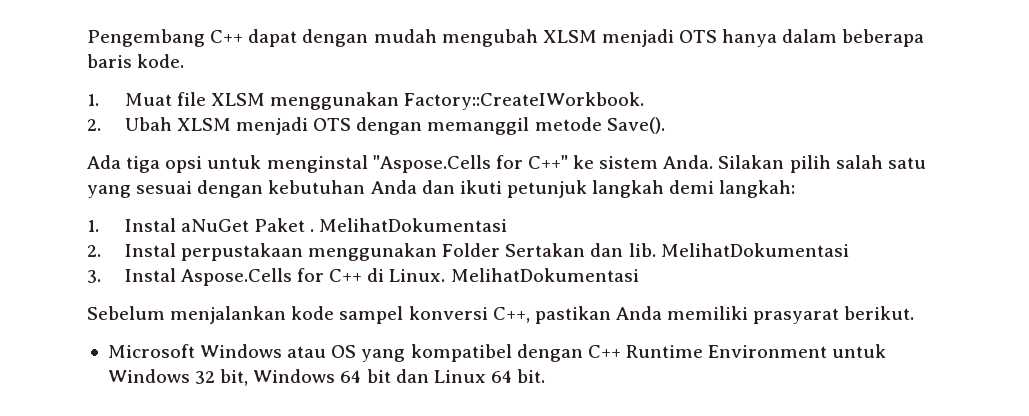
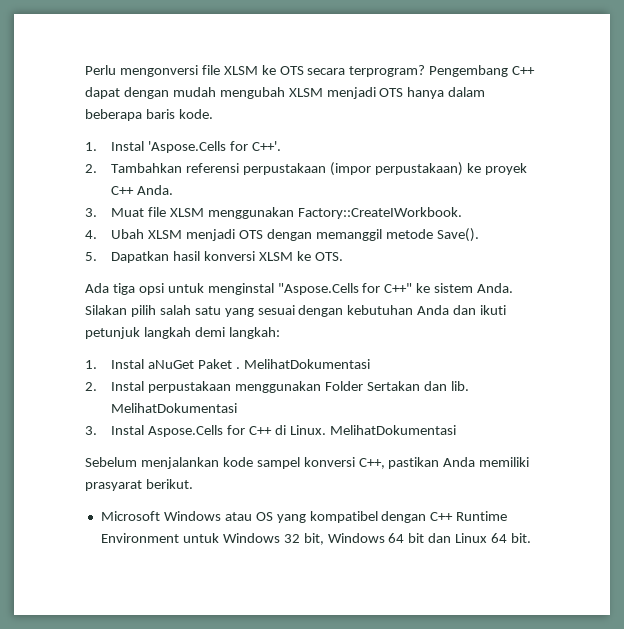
+ Perlu mengonversi file XLSM ke OTS secara terprogram?
- 1. Muat file XLSM menggunakan Factory::CreateIWorkbook.
+ 1. Instal 'Aspose.Cells for C++'.
+ 2. Tambahkan referensi perpustakaan (impor perpustakaan) ke proyek C++ Anda.
+ 3. Muat file XLSM menggunakan Factory::CreateIWorkbook.
- 2. Ubah XLSM menjadi OTS dengan memanggil metode Save().
+ 4. Ubah XLSM menjadi OTS dengan memanggil metode Save().
+ 5. Dapatkan hasil konversi XLSM ke OTS.

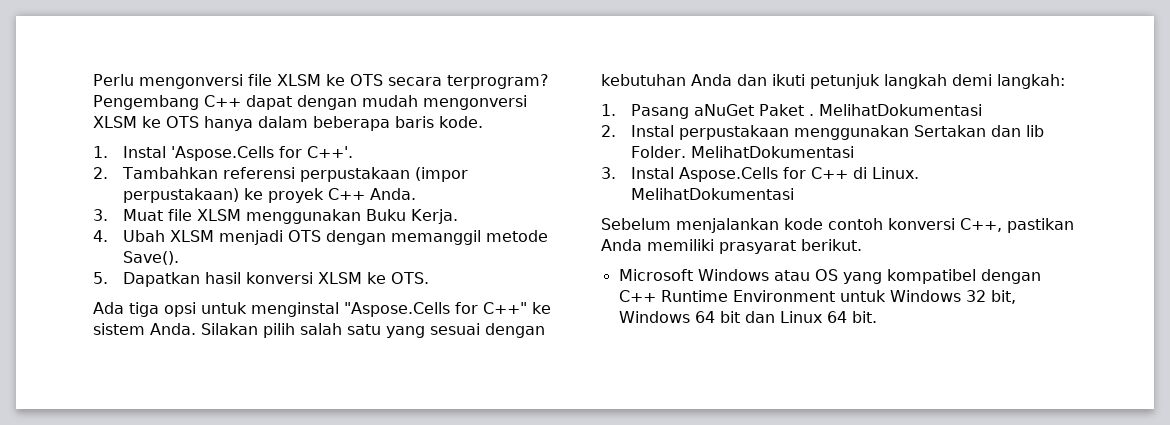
- Pengembang C++ dapat dengan mudah mengubah XLSM menjadi OTS hanya dalam beberapa baris kode.
+ Pengembang C++ dapat dengan mudah mengonversi XLSM ke OTS hanya dalam beberapa baris kode.
- 3. Muat file XLSM menggunakan Factory::CreateIWorkbook.
+ 3. Muat file XLSM menggunakan Buku Kerja.
- 1. Instal aNuGet Paket .
+ 1. Pasang aNuGet Paket .
- 2. Instal perpustakaan menggunakan Folder Sertakan dan lib.
+ 2. Instal perpustakaan menggunakan Sertakan dan lib Folder.
- Sebelum menjalankan kode sampel konversi C++, pastikan Anda memiliki prasyarat berikut.
+ Sebelum menjalankan kode contoh konversi C++, pastikan Anda memiliki prasyarat berikut.

